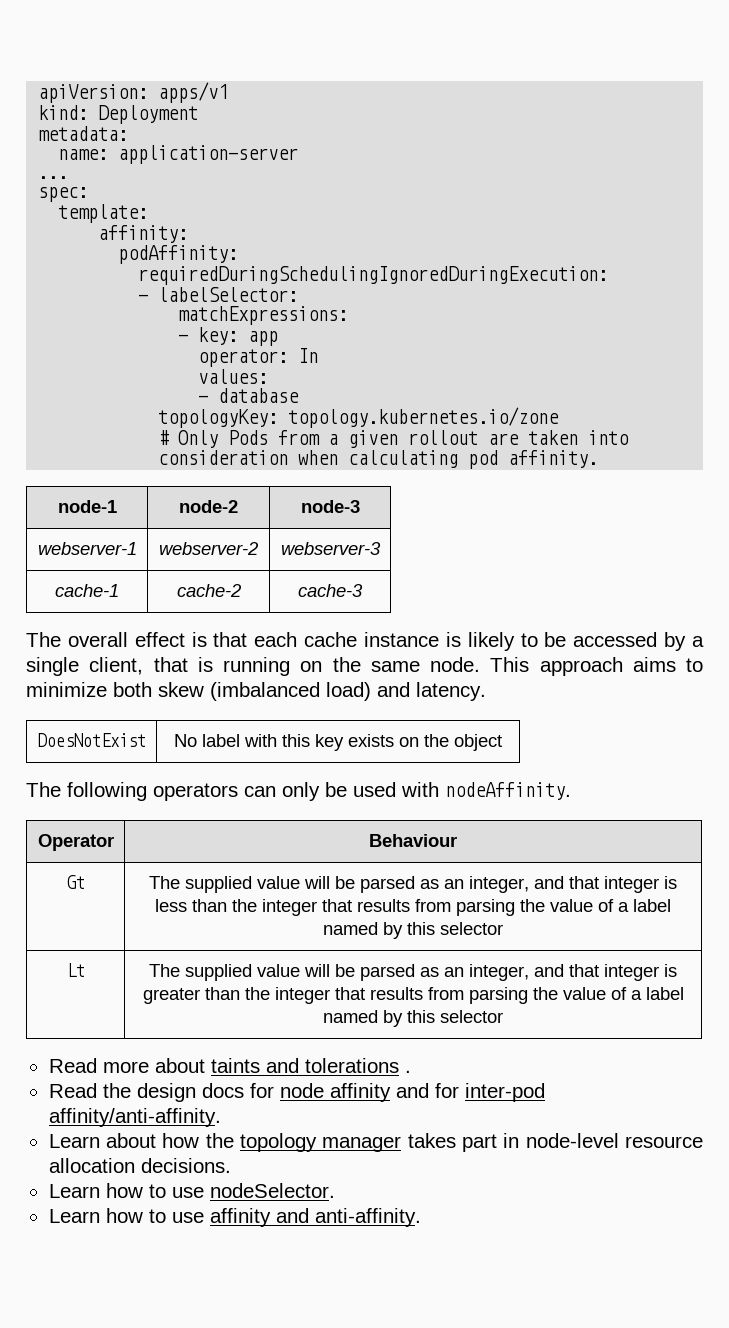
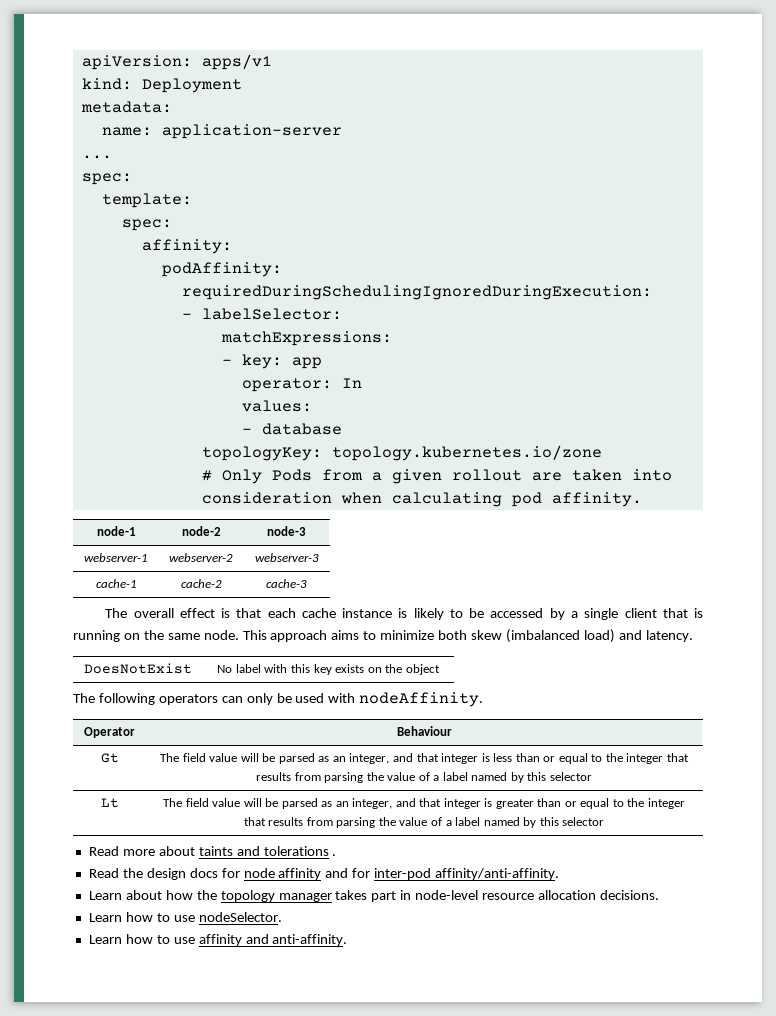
  template:
+ spec:
- The overall effect is that each cache instance is likely to be accessed by a single client, that is running on the same node.
+ The overall effect is that each cache instance is likely to be accessed by a single client that is running on the same node.
- Gt | The supplied value will be parsed as an integer, and that integer is less than the integer that results from parsing the value of a label named by this selector
+ Gt | The field value will be parsed as an integer, and that integer is less than or equal to the integer that results from parsing the value of a label named by this selector
- Lt | The supplied value will be parsed as an integer, and that integer is greater than the integer that results from parsing the value of a label named by this selector
+ Lt | The field value will be parsed as an integer, and that integer is greater than or equal to the integer that results from parsing the value of a label named by this selector

